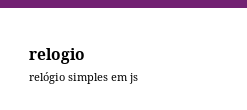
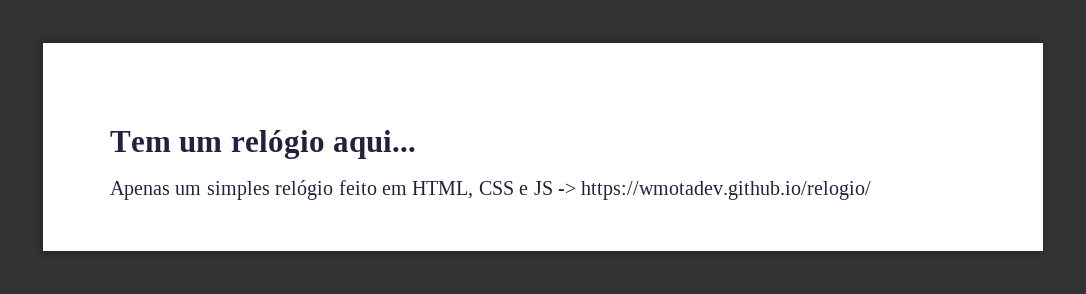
- relogio
- relógio simples em js
+ Tem um relógio aqui...
+ Apenas um simples relógio feito em HTML, CSS e JS -> https://wmotadev.github.io/relogio/

